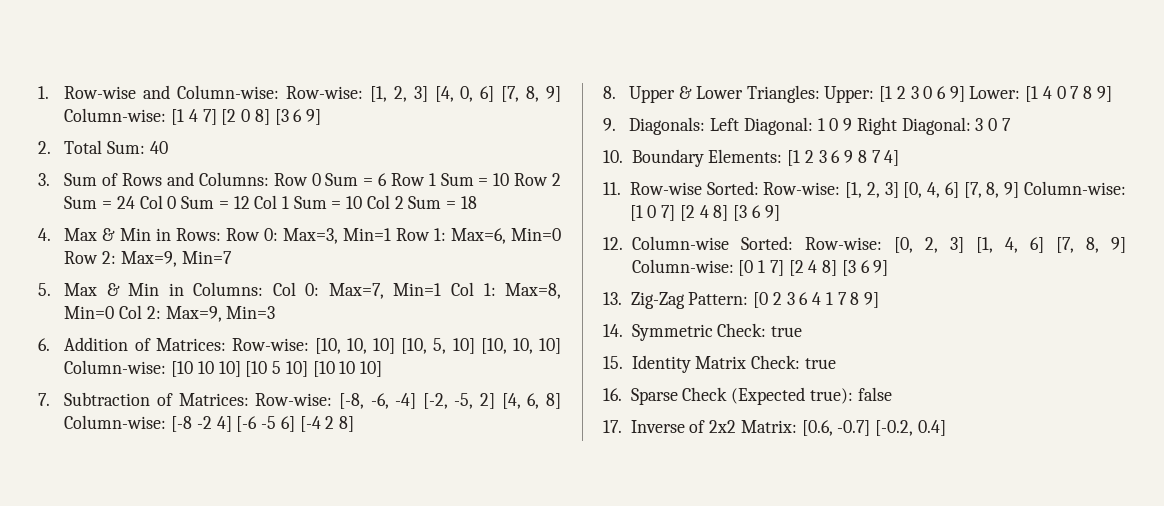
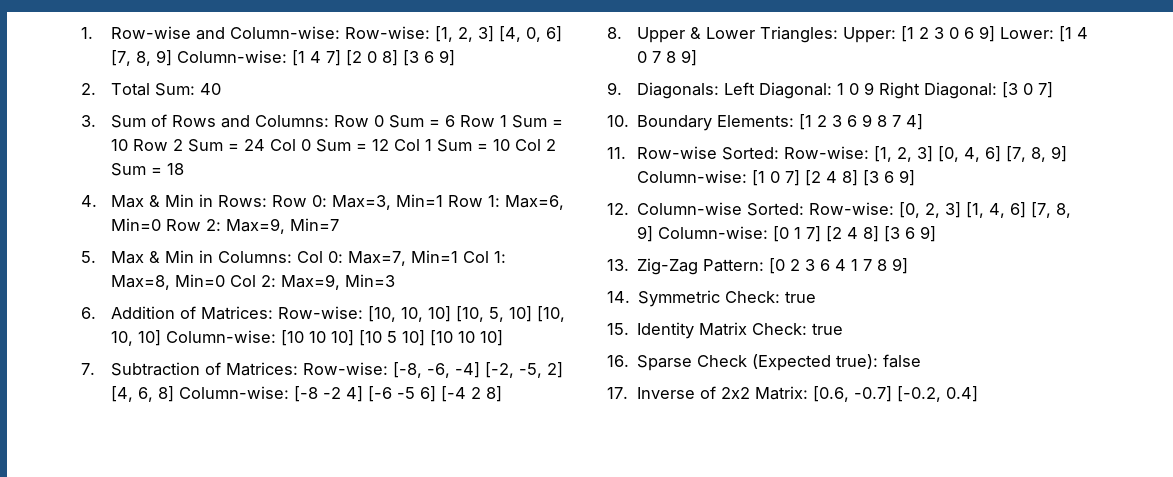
- 9. Diagonals: Left Diagonal: 1 0 9 Right Diagonal: 3 0 7
+ 9. Diagonals: Left Diagonal: 1 0 9 Right Diagonal: [3 0 7]

